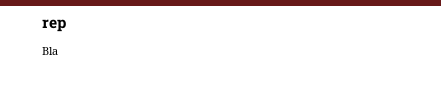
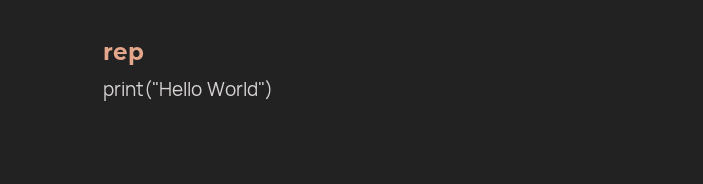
- Bla
+ print("Hello World")

